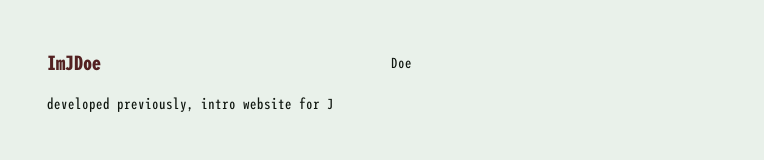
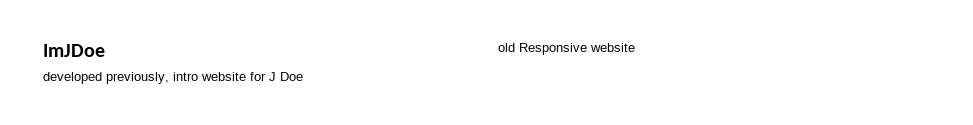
+ old Responsive website

